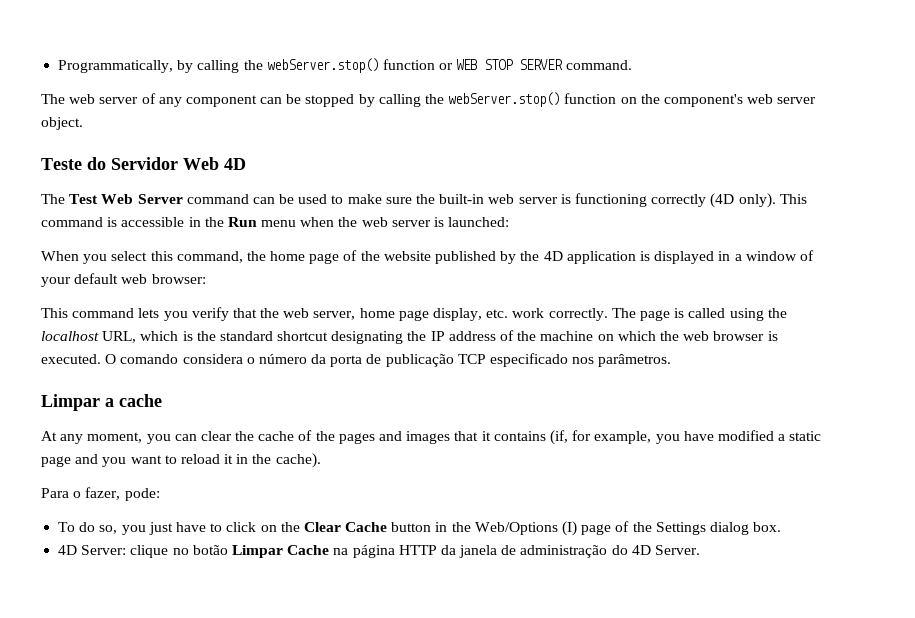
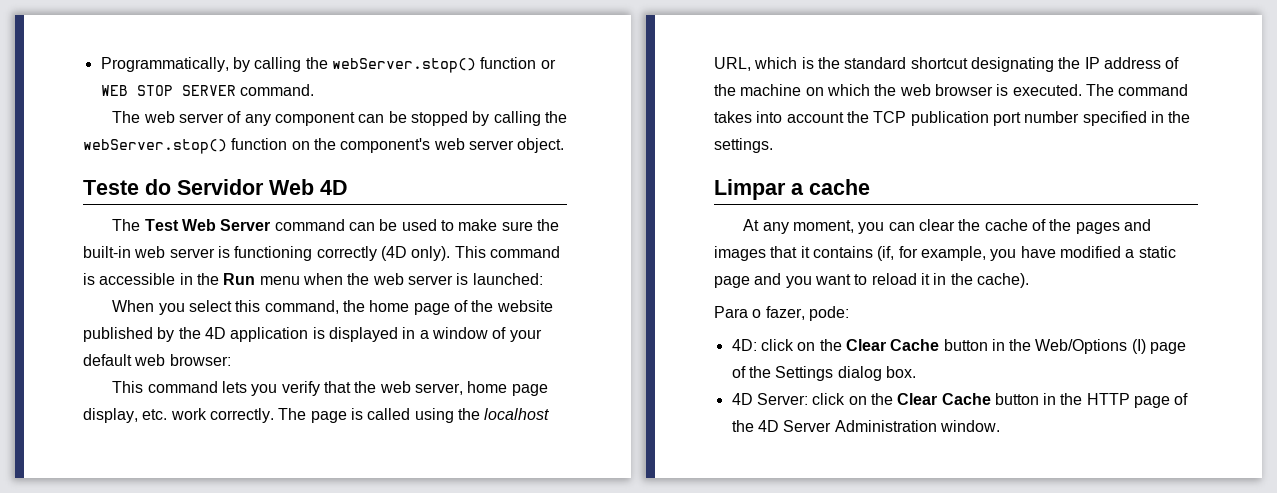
- O comando considera o número da porta de publicação TCP especificado nos parâmetros.
+ The command takes into account the TCP publication port number specified in the settings.
- To do so, you just have to click on the Clear Cache button in the Web/Options (I) page of the Settings dialog box.
+ 4D: click on the Clear Cache button in the Web/Options (I) page of the Settings dialog box.
- 4D Server: clique no botão Limpar Cache na página HTTP da janela de administração do 4D Server.
+ 4D Server: click on the Clear Cache button in the HTTP page of the 4D Server Administration window.

